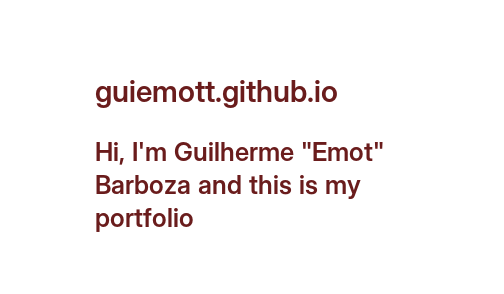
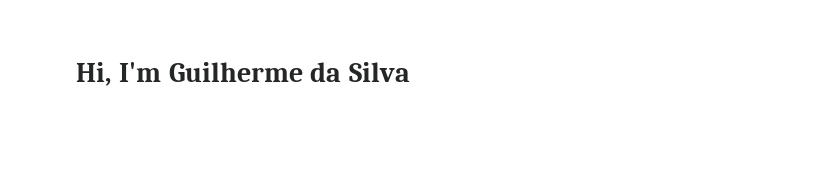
- guiemott.github.io
- Hi, I'm Guilherme "Emot" Barboza and this is my portfolio
+ Hi, I'm Guilherme da Silva

